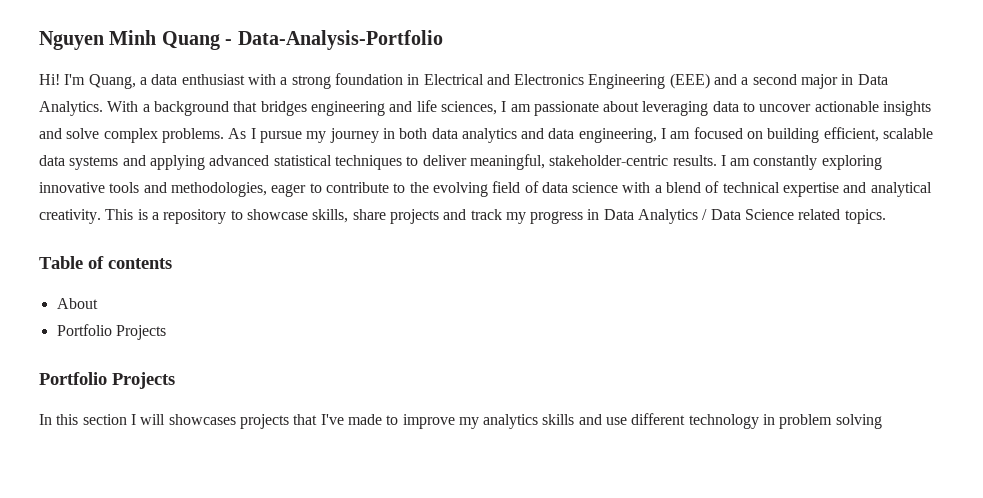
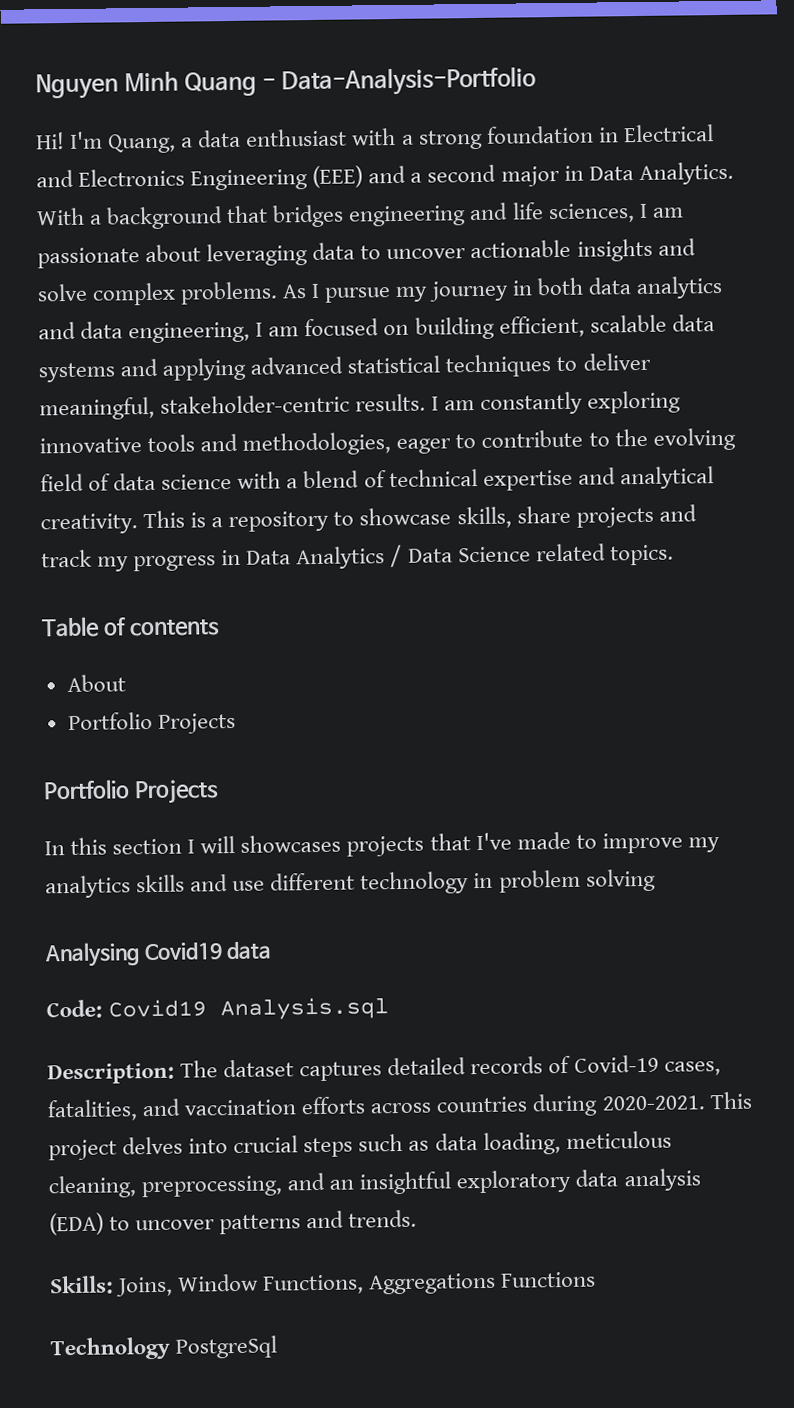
+ Analysing Covid19 data
+ Code: Covid19 Analysis.sql
+ Description: The dataset captures detailed records of Covid-19 cases, fatalities, and vaccination efforts across countries during 2020-2021. This project delves into crucial steps such as data loading, meticulous cleaning, preprocessing, and an insightful exploratory data analysis (EDA) to uncover patterns and trends.
+ Skills: Joins, Window Functions, Aggregations Functions
+ Technology PostgreSql

